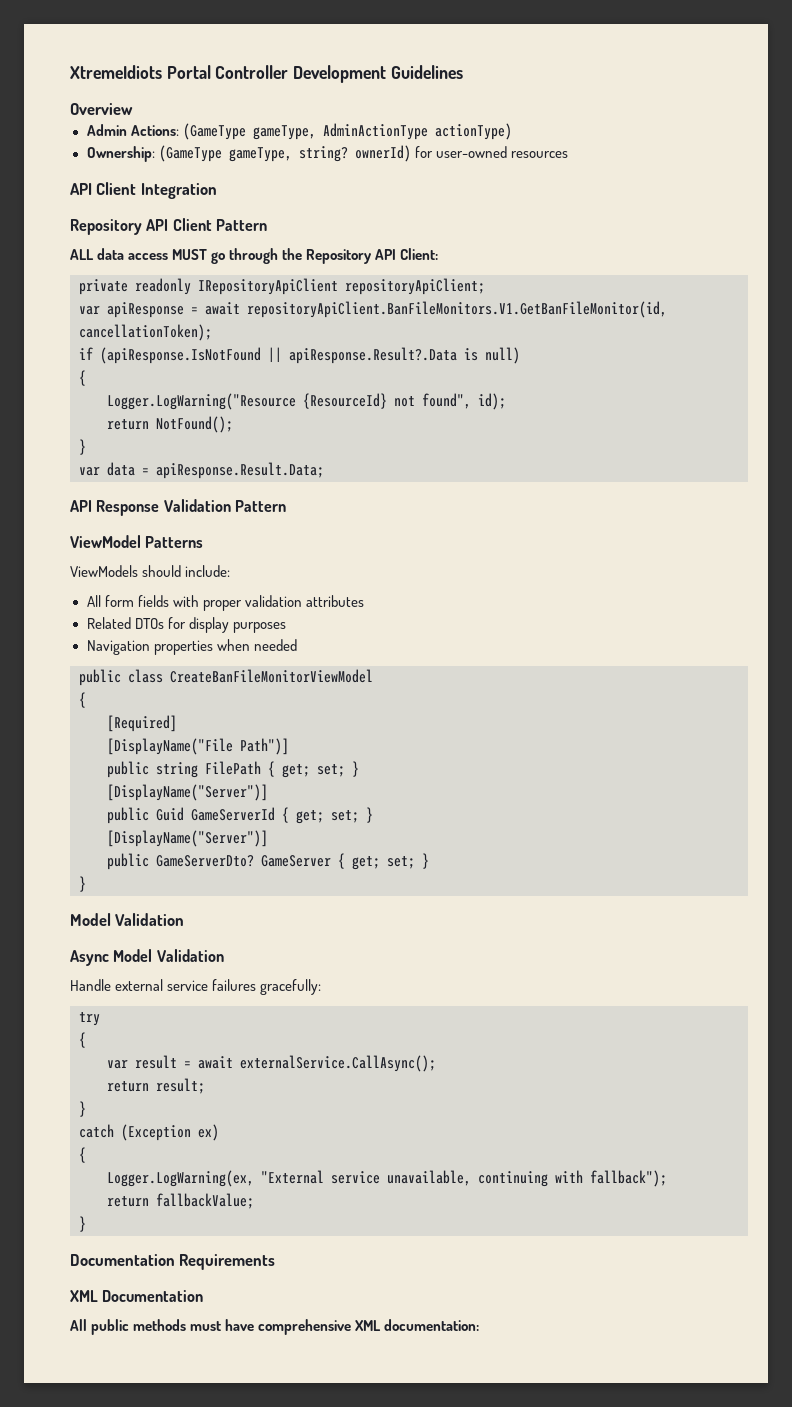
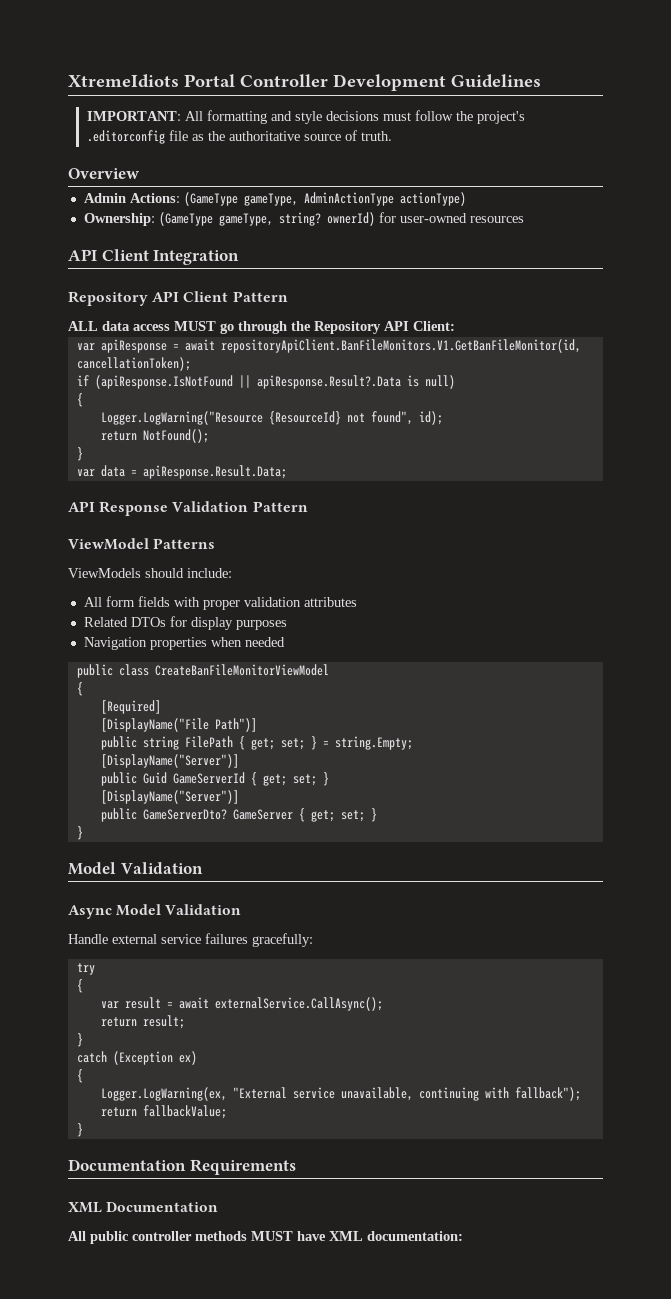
+ IMPORTANT: All formatting and style decisions must follow the project's .editorconfig file as the authoritative source of truth.
- private readonly IRepositoryApiClient repositoryApiClient;
- public string FilePath { get; set; }
+ public string FilePath { get; set; } = string.Empty;
- All public methods must have comprehensive XML documentation:
+ All public controller methods MUST have XML documentation:

